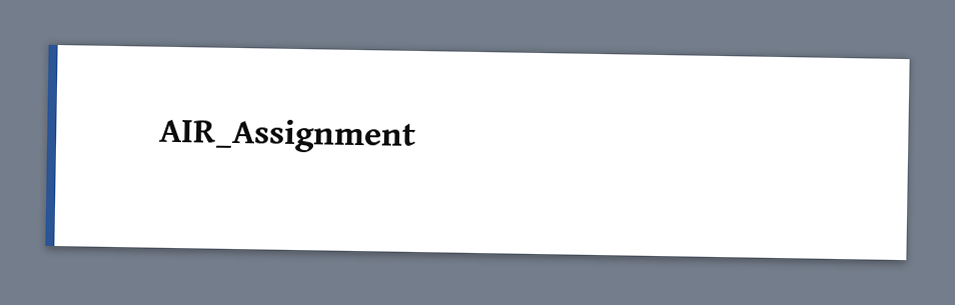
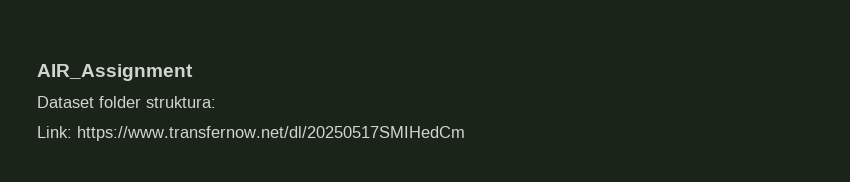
+ Dataset folder struktura:
+ Link: https://www.transfernow.net/dl/20250517SMIHedCm

